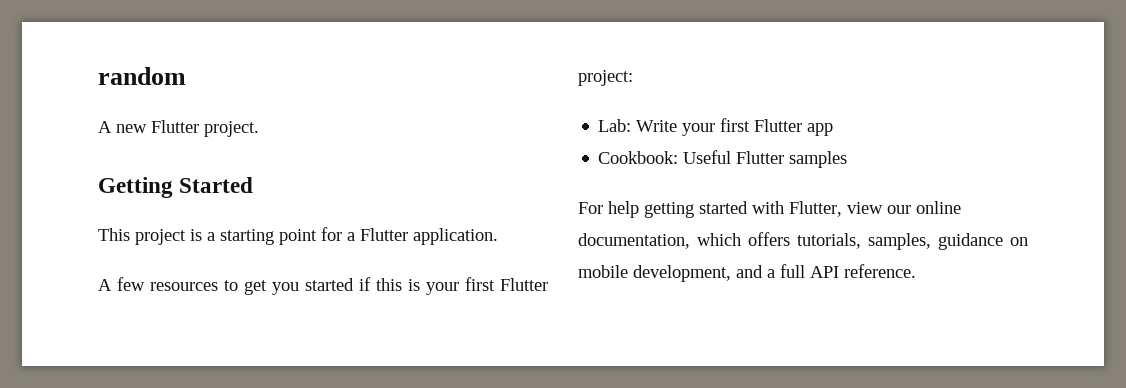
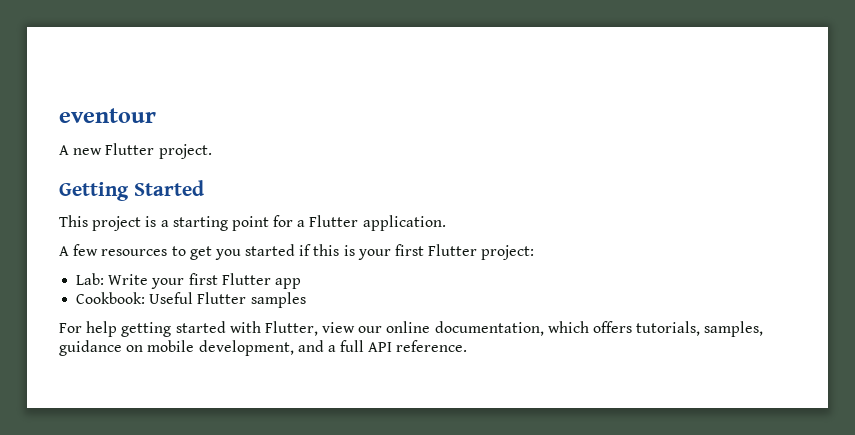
- random
+ eventour

